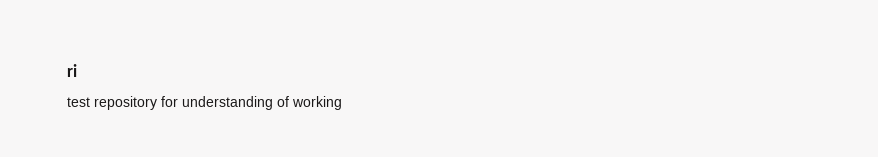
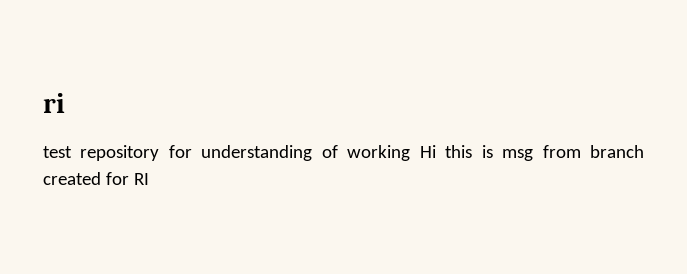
- test repository for understanding of working
+ test repository for understanding of working Hi this is msg from branch created for RI

